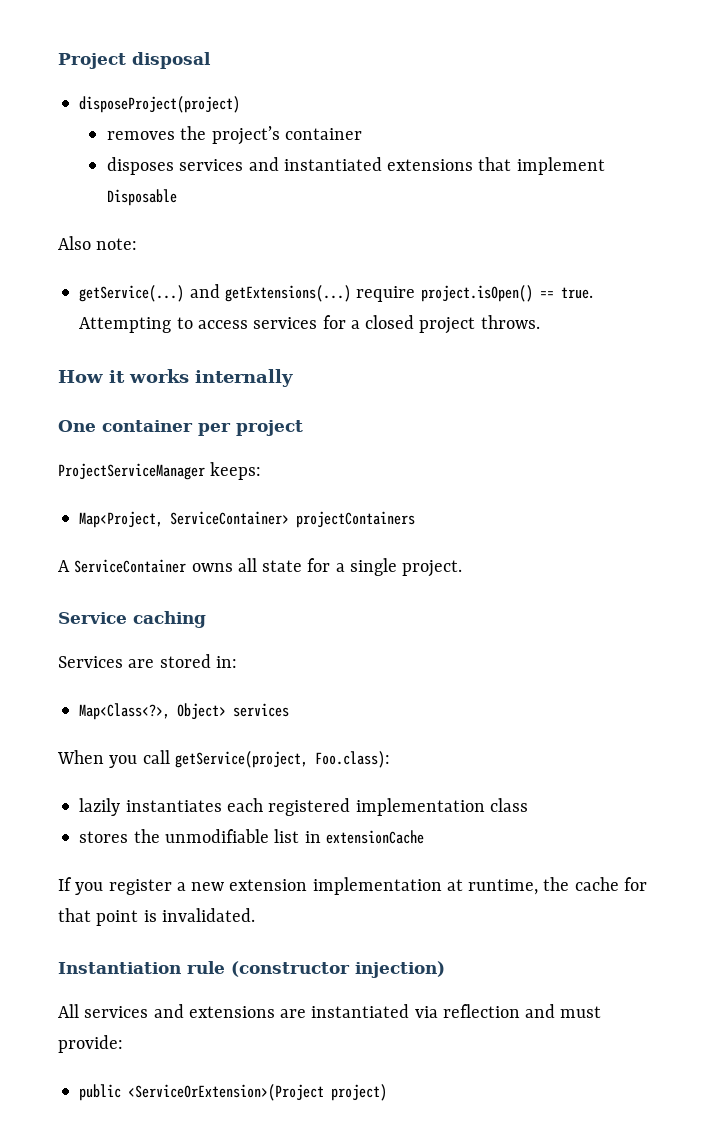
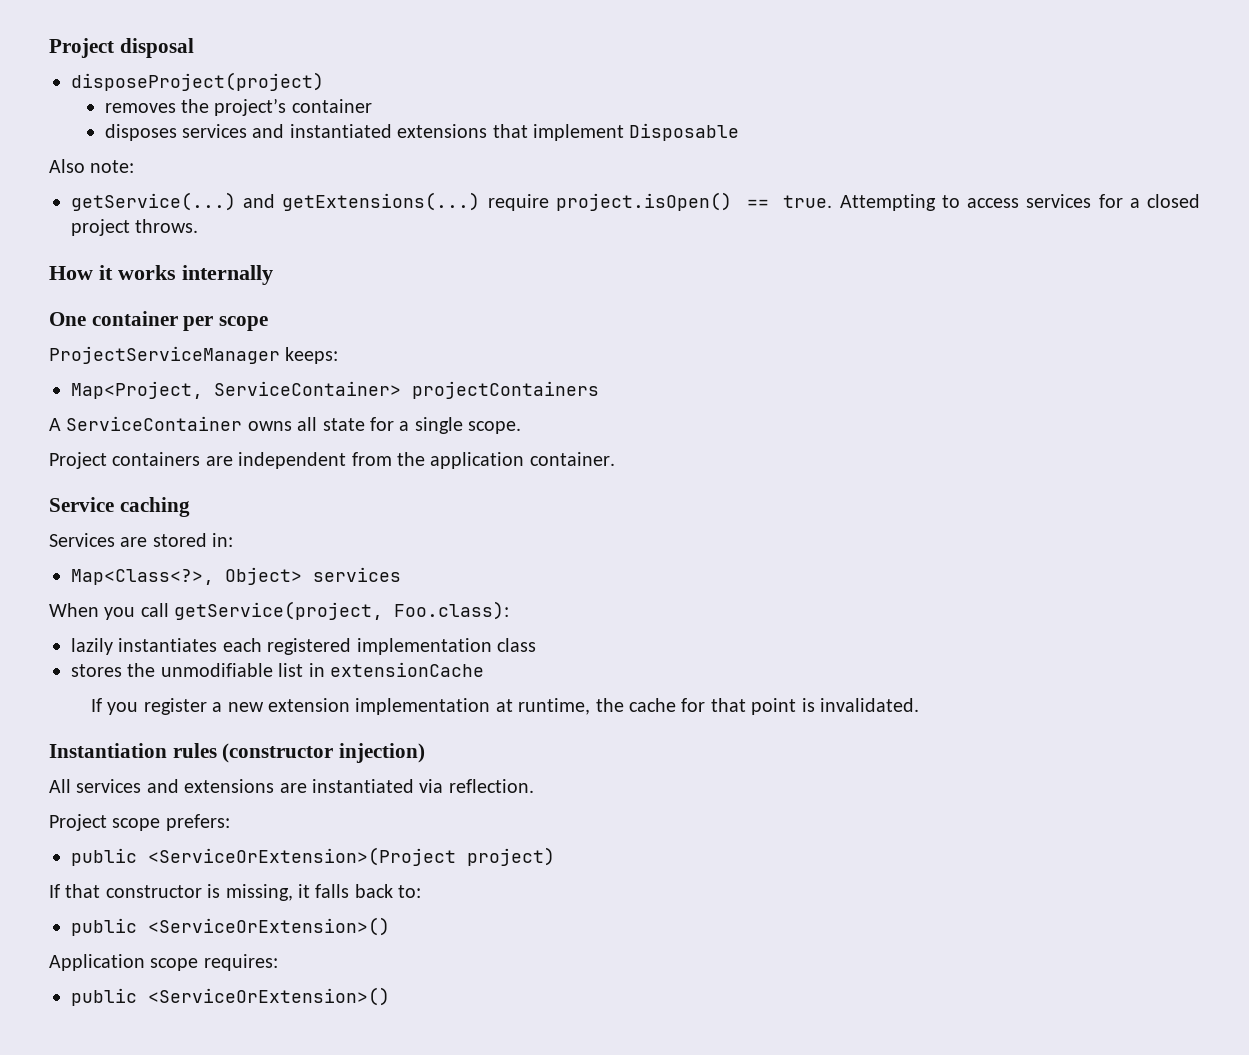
- One container per project
+ One container per scope
- A ServiceContainer owns all state for a single project.
+ A ServiceContainer owns all state for a single scope.
+ Project containers are independent from the application container.
- Instantiation rule (constructor injection)
+ Instantiation rules (constructor injection)
- All services and extensions are instantiated via reflection and must provide:
+ All services and extensions are instantiated via reflection.
+ Project scope prefers:
+ If that constructor is missing, it falls back to:
+ public <ServiceOrExtension>()
+ Application scope requires:
+ public <ServiceOrExtension>()

